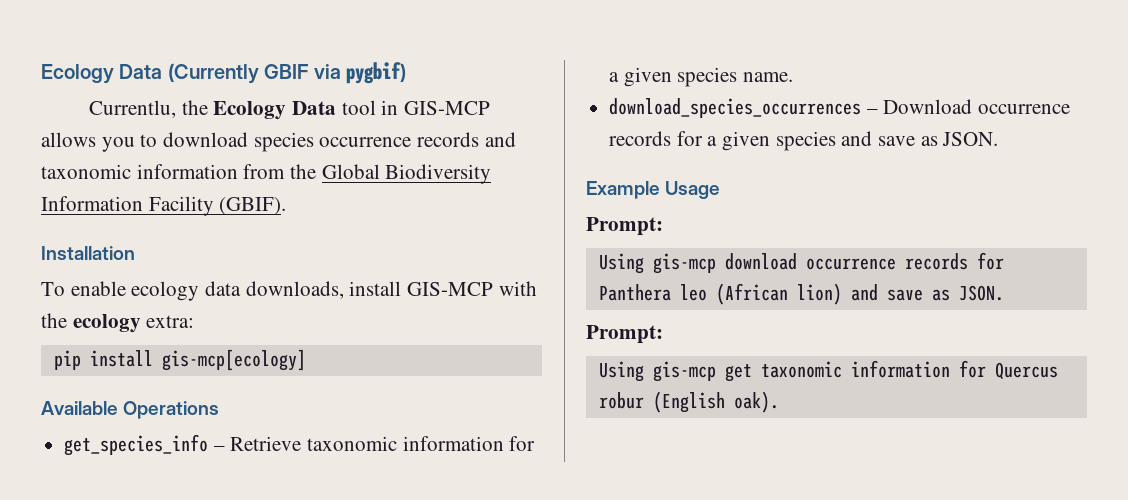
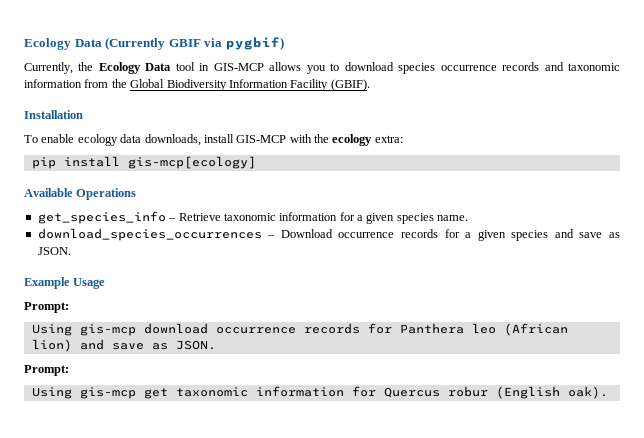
- Currentlu, the Ecology Data tool in GIS-MCP allows you to download species occurrence records and taxonomic information from the Global Biodiversity Information Facility (GBIF).
+ Currently, the Ecology Data tool in GIS-MCP allows you to download species occurrence records and taxonomic information from the Global Biodiversity Information Facility (GBIF).

